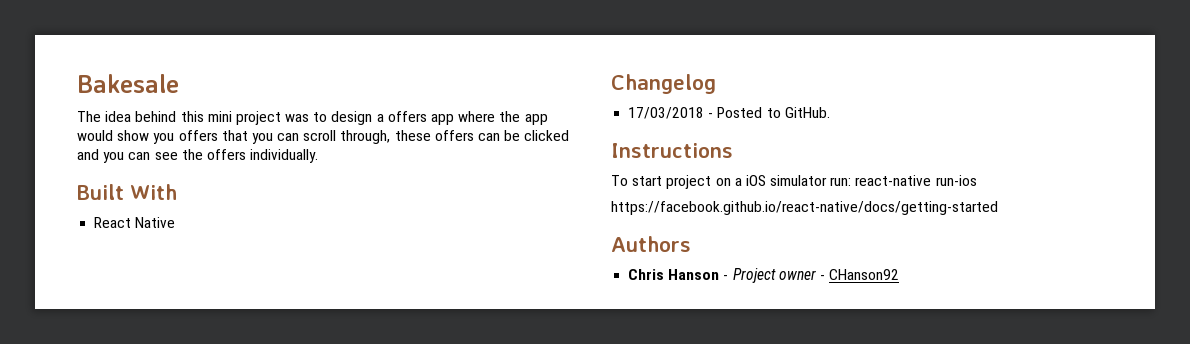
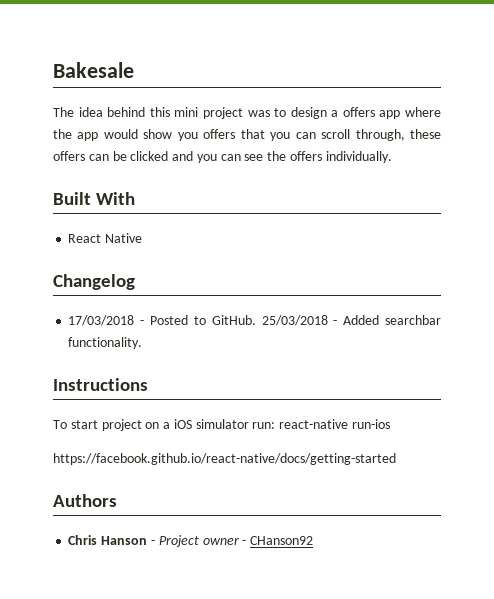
+ 25/03/2018 - Added searchbar functionality.

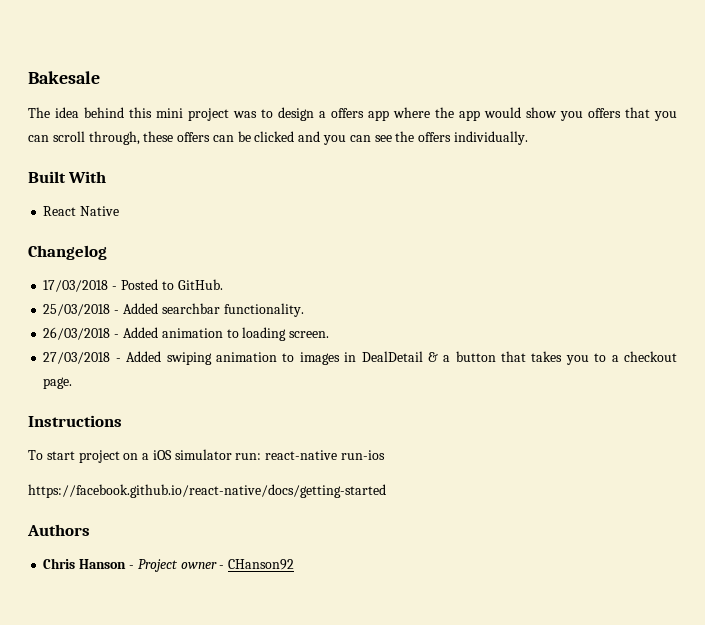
- 17/03/2018 - Posted to GitHub. 25/03/2018 - Added searchbar functionality.
+ 17/03/2018 - Posted to GitHub.
+ 25/03/2018 - Added searchbar functionality.
+ 26/03/2018 - Added animation to loading screen.
+ 27/03/2018 - Added swiping animation to images in DealDetail & a button that takes you to a checkout page.

